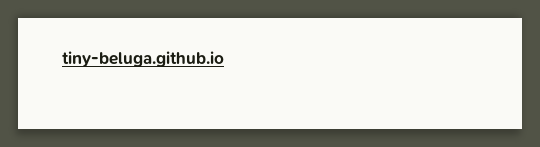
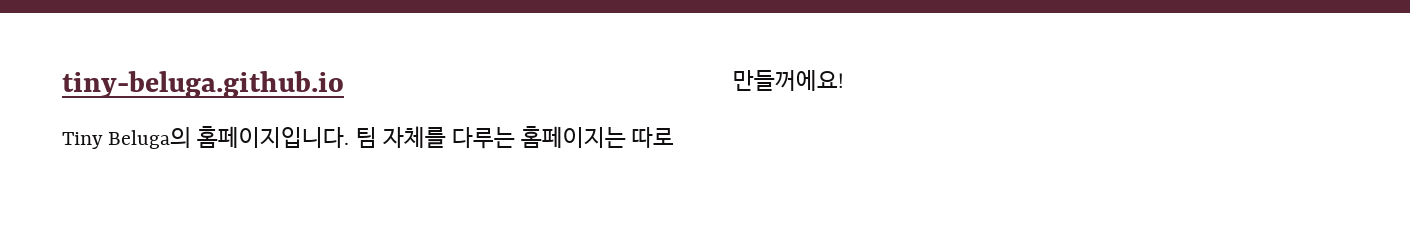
+ Tiny Beluga의 홈페이지입니다. 팀 자체를 다루는 홈페이지는 따로 만들꺼에요!

